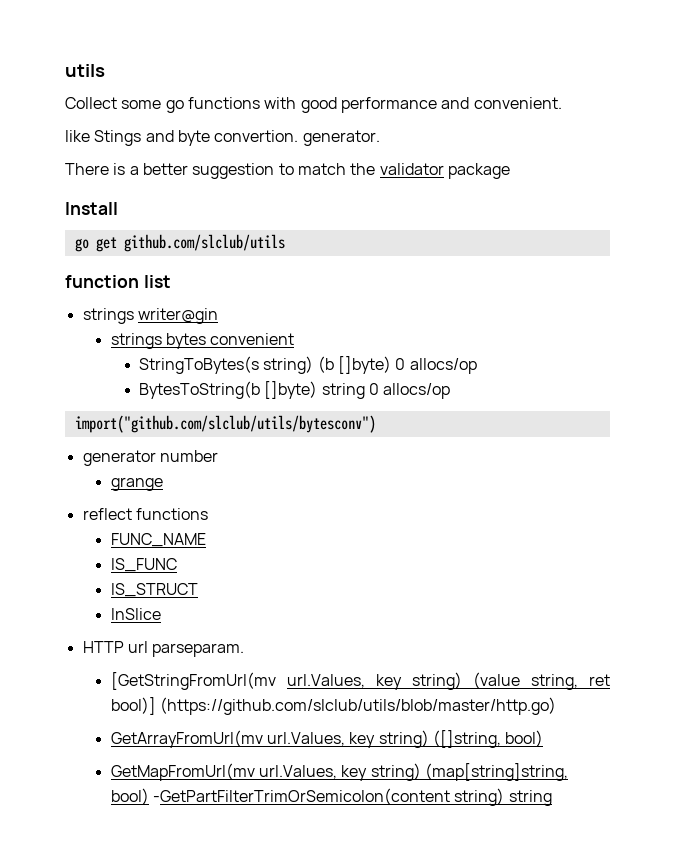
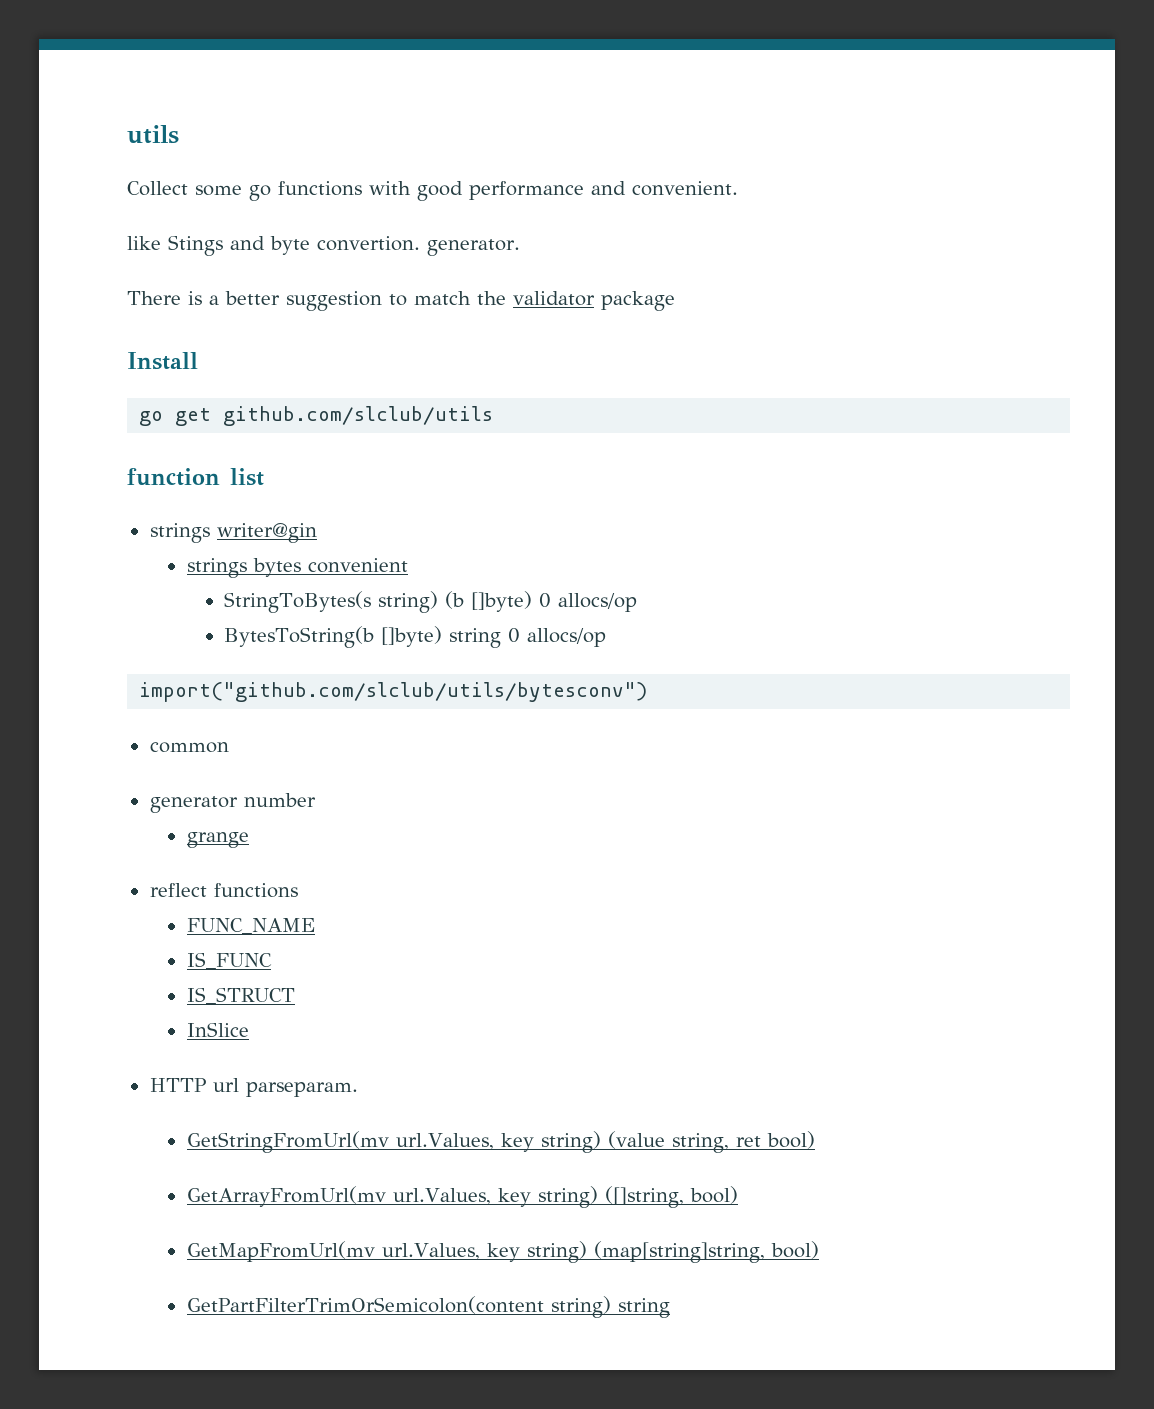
+ common
- [GetStringFromUrl(mv url.Values, key string) (value string, ret bool)] (https://github.com/slclub/utils/blob/master/http.go)
+ GetStringFromUrl(mv url.Values, key string) (value string, ret bool)
- GetMapFromUrl(mv url.Values, key string) (map[string]string, bool) -GetPartFilterTrimOrSemicolon(content string) string
+ GetMapFromUrl(mv url.Values, key string) (map[string]string, bool)
+ GetPartFilterTrimOrSemicolon(content string) string

